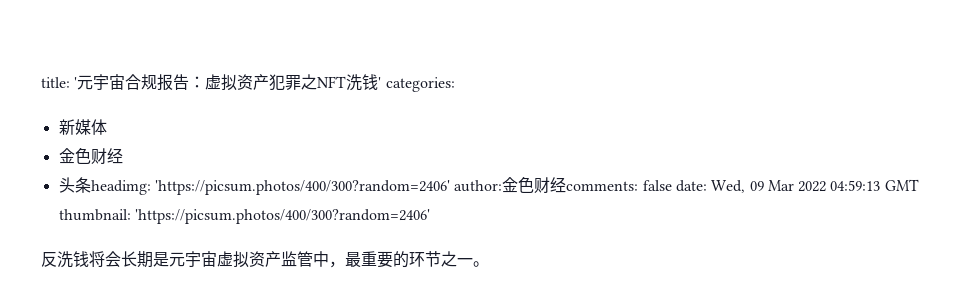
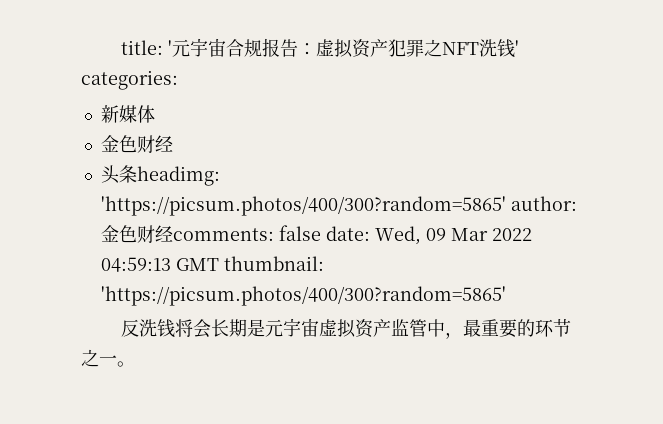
- 头条headimg: 'https://picsum.photos/400/300?random=2406' author:金色财经comments: false date: Wed, 09 Mar 2022 04:59:13 GMT thumbnail: 'https://picsum.photos/400/300?random=2406'
+ 头条headimg: 'https://picsum.photos/400/300?random=5865' author:金色财经comments: false date: Wed, 09 Mar 2022 04:59:13 GMT thumbnail: 'https://picsum.photos/400/300?random=5865'

